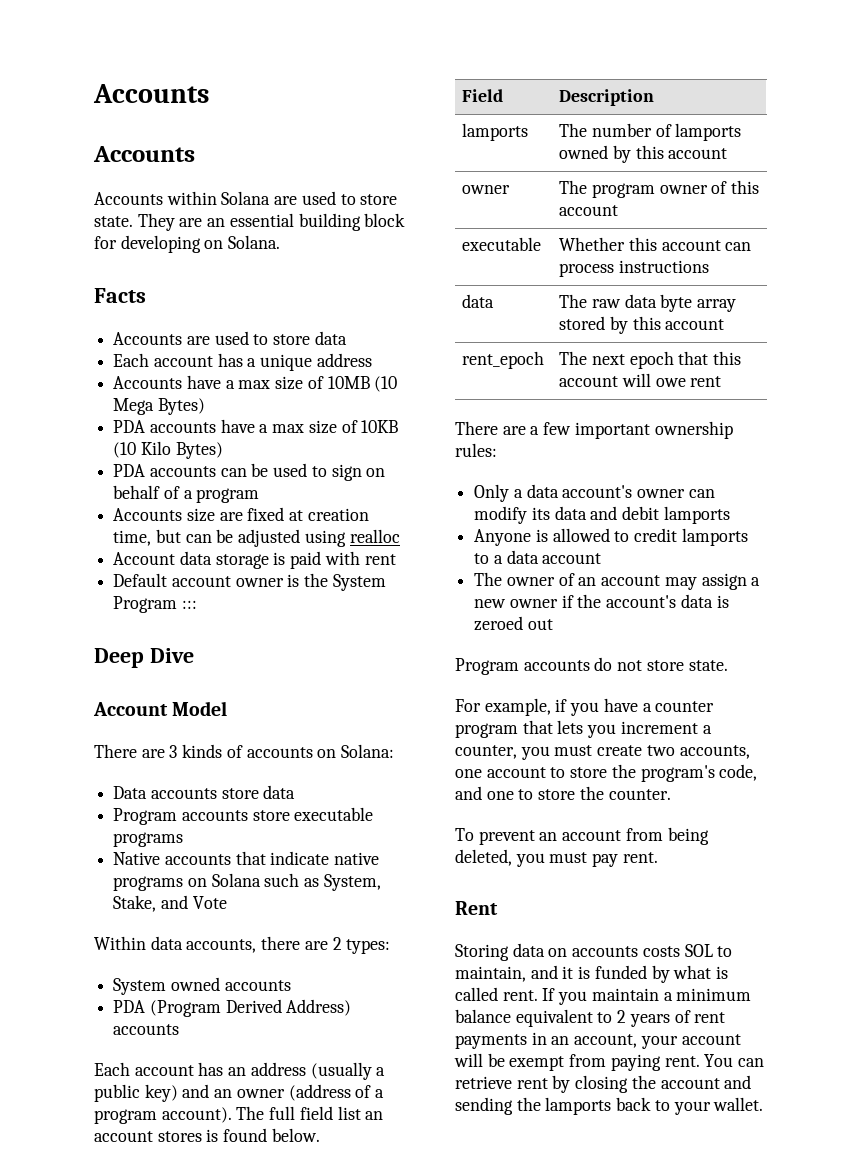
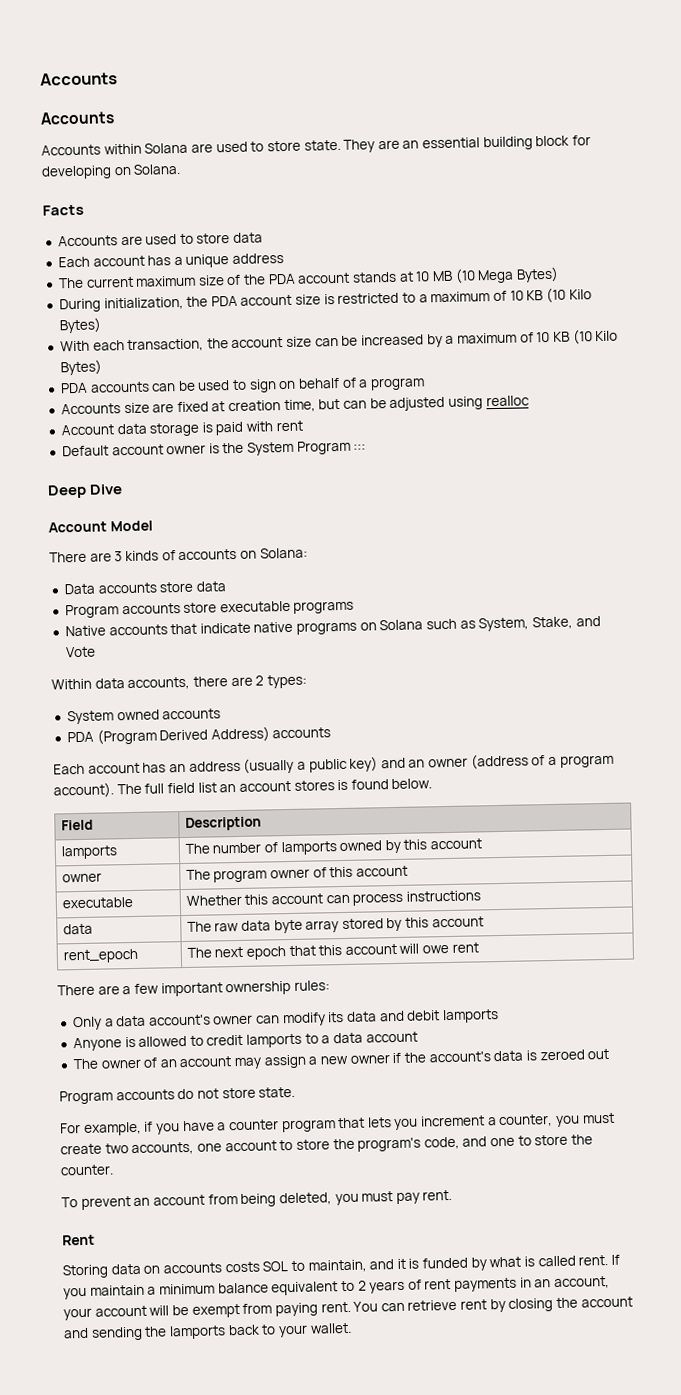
- Accounts have a max size of 10MB (10 Mega Bytes)
- PDA accounts have a max size of 10KB (10 Kilo Bytes)
+ The current maximum size of the PDA account stands at 10 MB (10 Mega Bytes)
+ During initialization, the PDA account size is restricted to a maximum of 10 KB (10 Kilo Bytes)
+ With each transaction, the account size can be increased by a maximum of 10 KB (10 Kilo Bytes)

